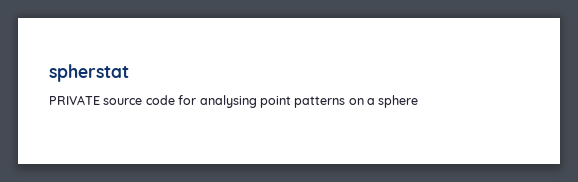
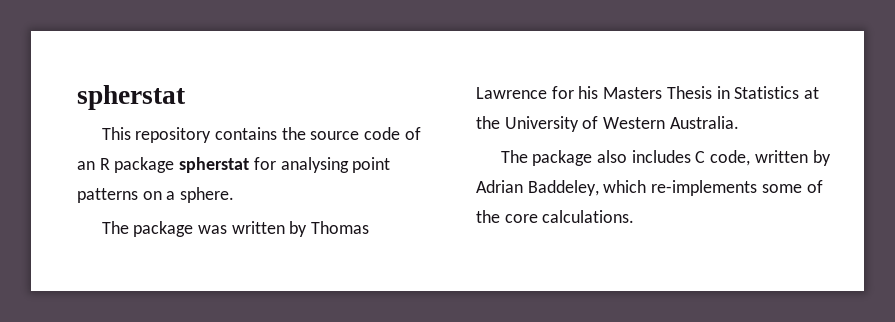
- PRIVATE source code for analysing point patterns on a sphere
+ This repository contains the source code of an R package spherstat for analysing point patterns on a sphere.
+ The package was written by Thomas Lawrence for his Masters Thesis in Statistics at the University of Western Australia.
+ The package also includes C code, written by Adrian Baddeley, which re-implements some of the core calculations.

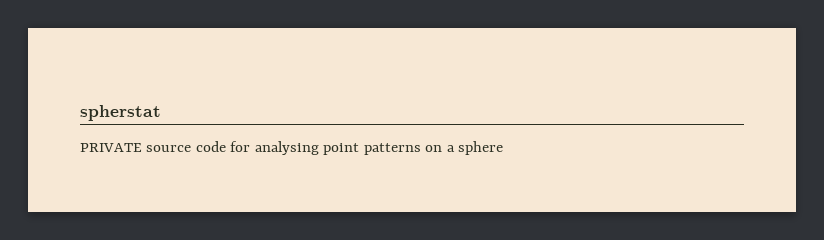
- This repository contains the source code of an R package spherstat for analysing point patterns on a sphere.
- The package was written by Thomas Lawrence for his Masters Thesis in Statistics at the University of Western Australia.
- The package also includes C code, written by Adrian Baddeley, which re-implements some of the core calculations.
+ PRIVATE source code for analysing point patterns on a sphere

